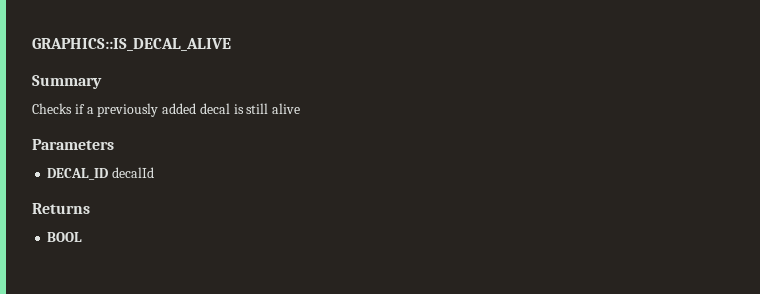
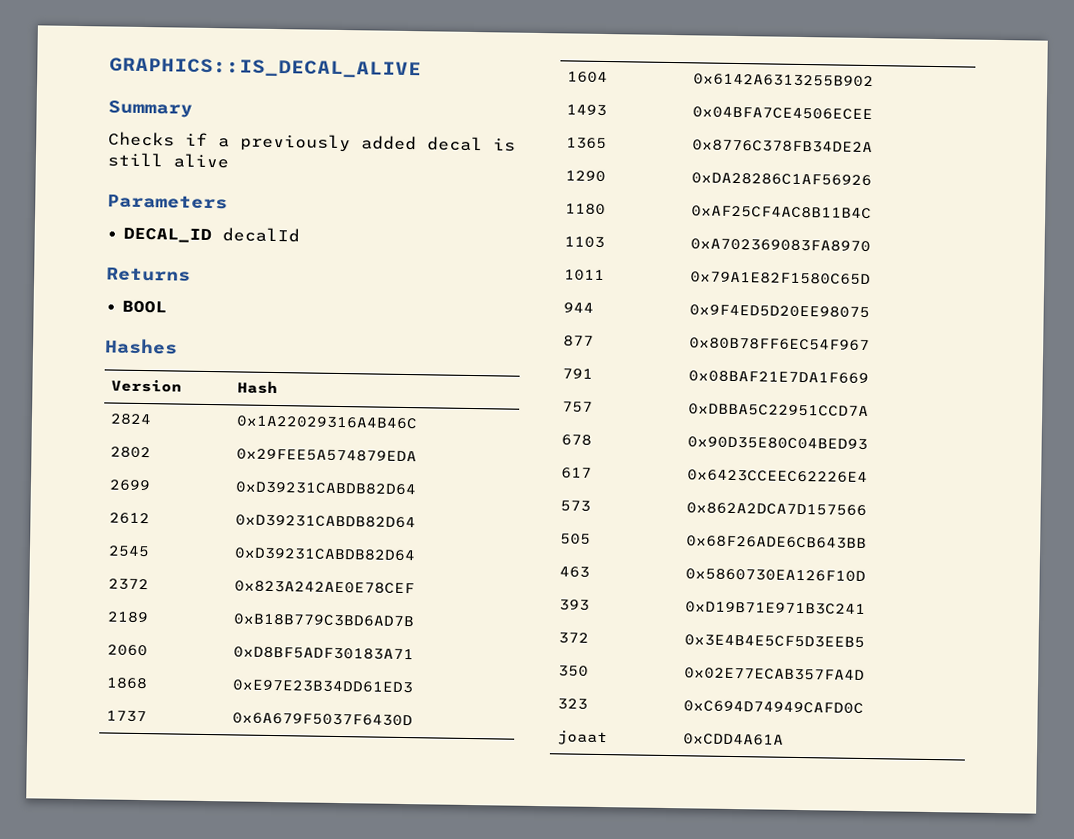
+ Hashes
+ Version | Hash
+ 2824 | 0x1A22029316A4B46C
+ 2802 | 0x29FEE5A574879EDA
+ 2699 | 0xD39231CABDB82D64
+ 2612 | 0xD39231CABDB82D64
+ 2545 | 0xD39231CABDB82D64
+ 2372 | 0x823A242AE0E78CEF
+ 2189 | 0xB18B779C3BD6AD7B
+ 2060 | 0xD8BF5ADF30183A71
+ 1868 | 0xE97E23B34DD61ED3
+ 1737 | 0x6A679F5037F6430D
+ 1604 | 0x6142A6313255B902
+ 1493 | 0x04BFA7CE4506ECEE
+ 1365 | 0x8776C378FB34DE2A
+ 1290 | 0xDA28286C1AF56926
+ 1180 | 0xAF25CF4AC8B11B4C
+ 1103 | 0xA702369083FA8970
+ 1011 | 0x79A1E82F1580C65D
+ 944 | 0x9F4ED5D20EE98075
+ 877 | 0x80B78FF6EC54F967
+ 791 | 0x08BAF21E7DA1F669
+ 757 | 0xDBBA5C22951CCD7A
+ 678 | 0x90D35E80C04BED93
+ 617 | 0x6423CCEEC62226E4
+ 573 | 0x862A2DCA7D157566
+ 505 | 0x68F26ADE6CB643BB
+ 463 | 0x5860730EA126F10D
+ 393 | 0xD19B71E971B3C241
+ 372 | 0x3E4B4E5CF5D3EEB5
+ 350 | 0x02E77ECAB357FA4D
+ 323 | 0xC694D74949CAFD0C
+ joaat | 0xCDD4A61A

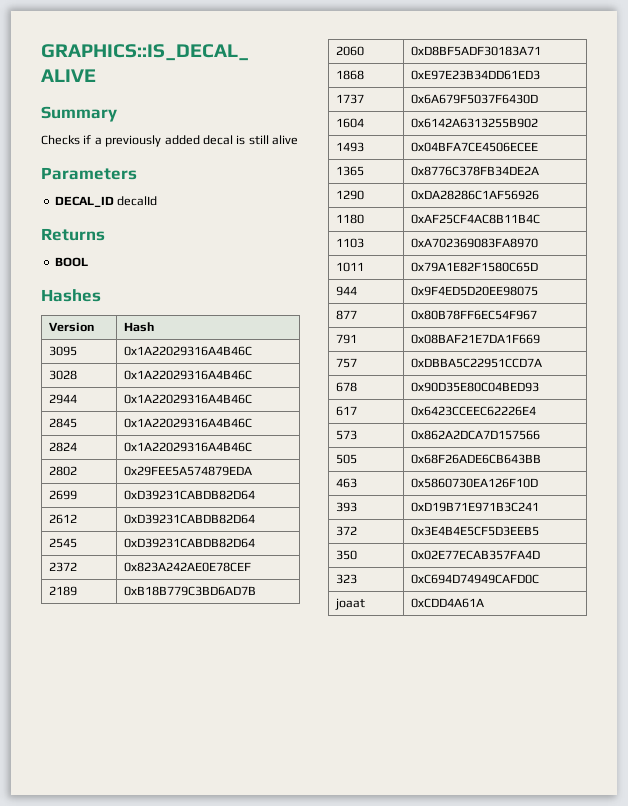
+ 3095 | 0x1A22029316A4B46C
+ 3028 | 0x1A22029316A4B46C
+ 2944 | 0x1A22029316A4B46C
+ 2845 | 0x1A22029316A4B46C

